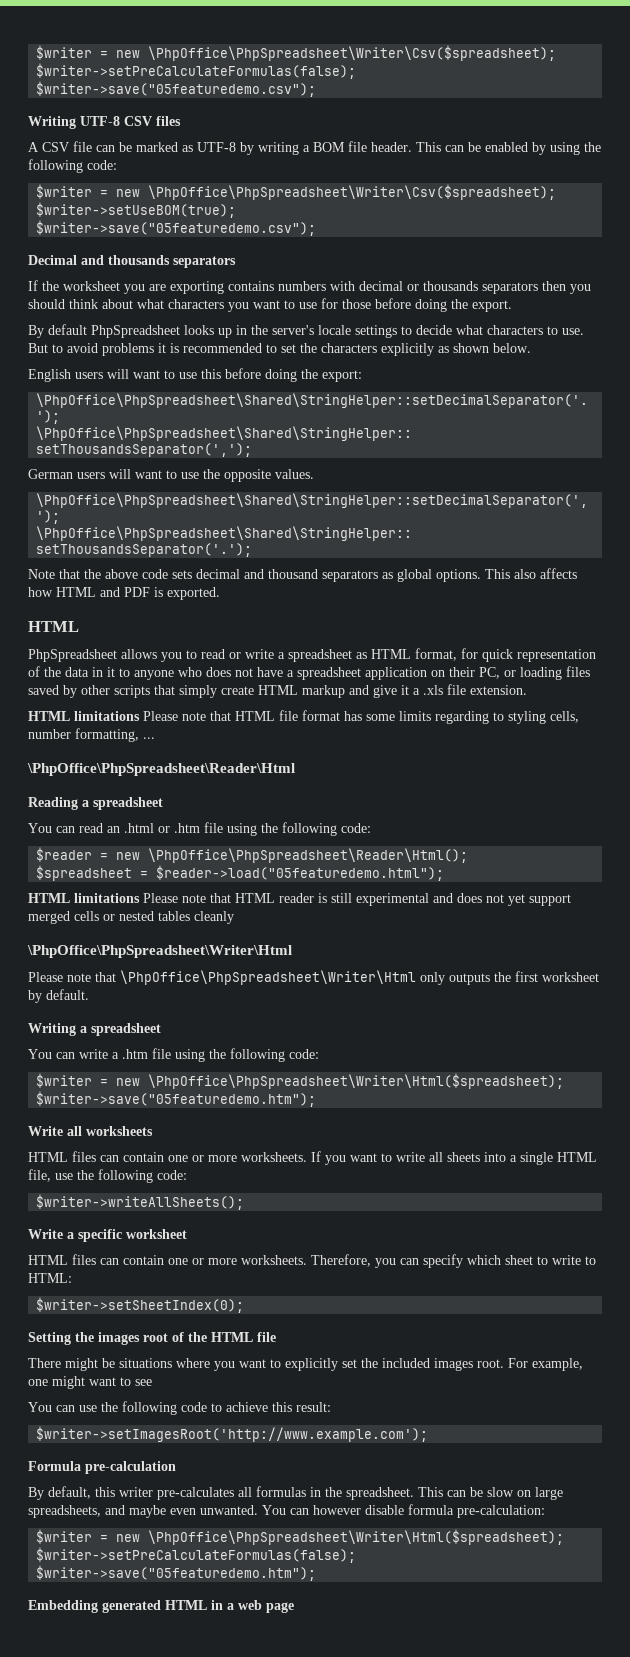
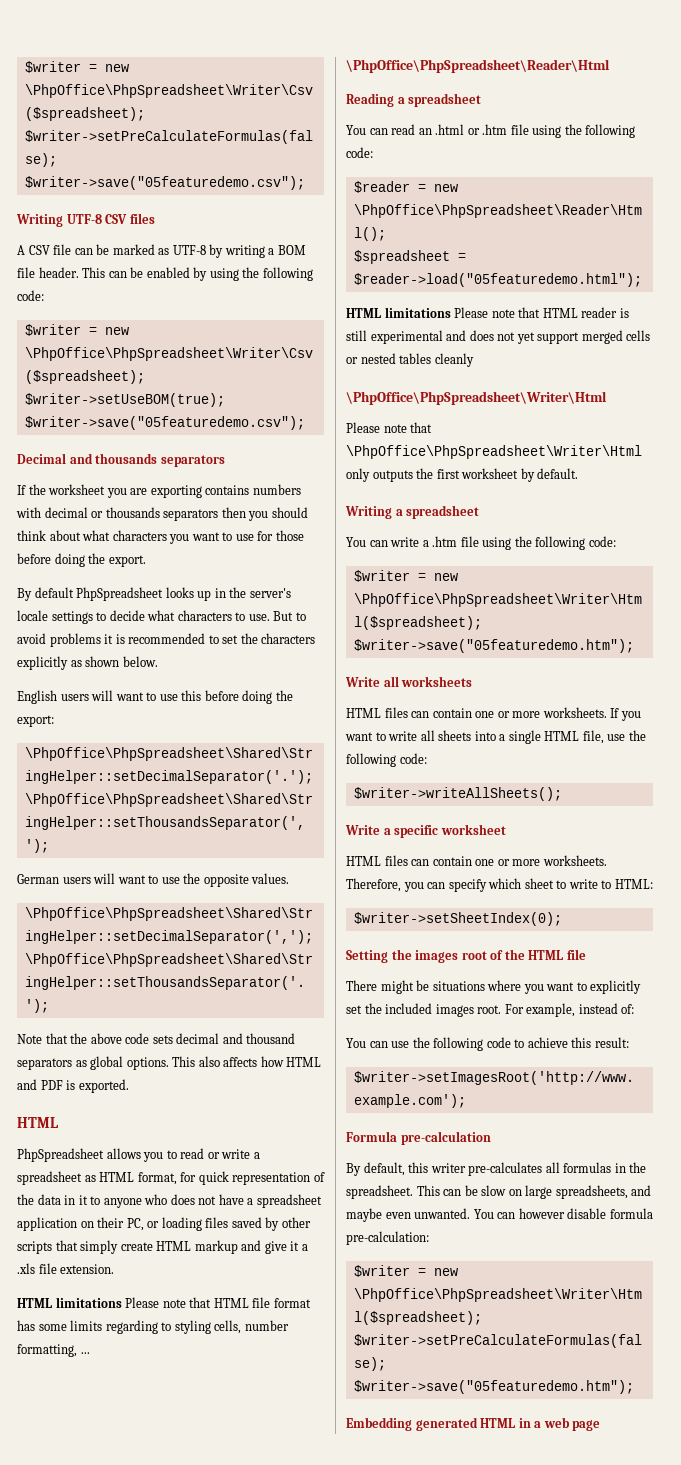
- For example, one might want to see
+ For example, instead of:

